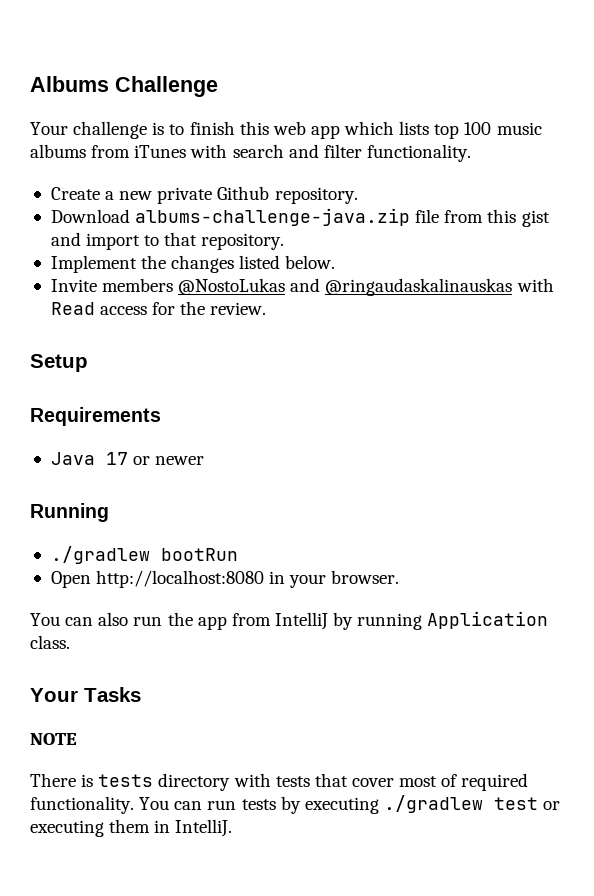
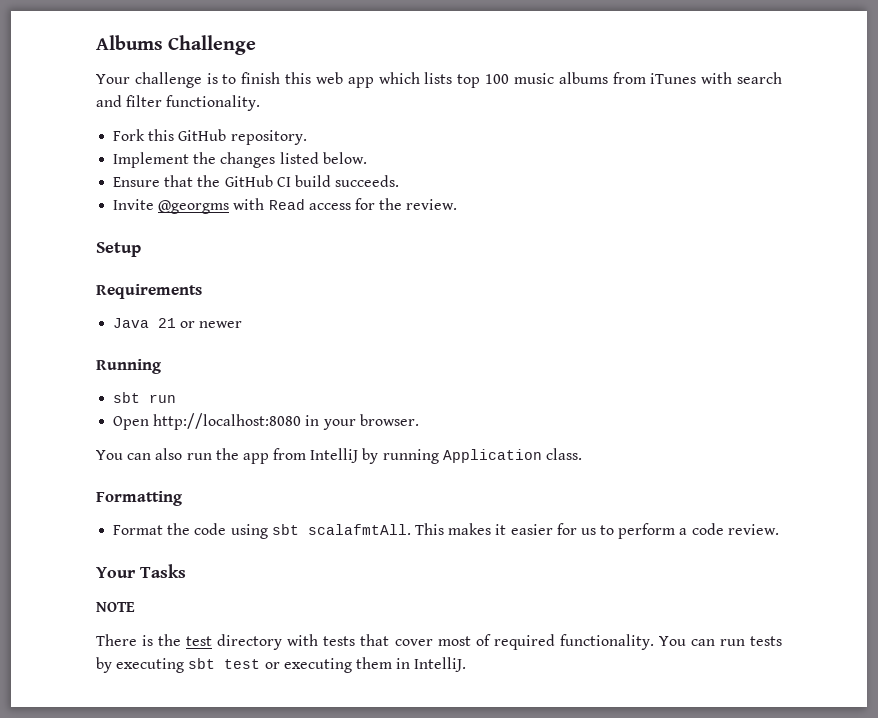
- Create a new private Github repository.
- Download albums-challenge-java.zip file from this gist and import to that repository.
+ Fork this GitHub repository.
- Invite members @NostoLukas and @ringaudaskalinauskas with Read access for the review.
+ Ensure that the GitHub CI build succeeds.
+ Invite @georgms with Read access for the review.
- Java 17 or newer
+ Java 21 or newer
- ./gradlew bootRun
+ sbt run
+ Formatting
+ Format the code using sbt scalafmtAll. This makes it easier for us to perform a code review.
- There is tests directory with tests that cover most of required functionality.
+ There is the test directory with tests that cover most of required functionality.
- You can run tests by executing ./gradlew test or executing them in IntelliJ.
+ You can run tests by executing sbt test or executing them in IntelliJ.

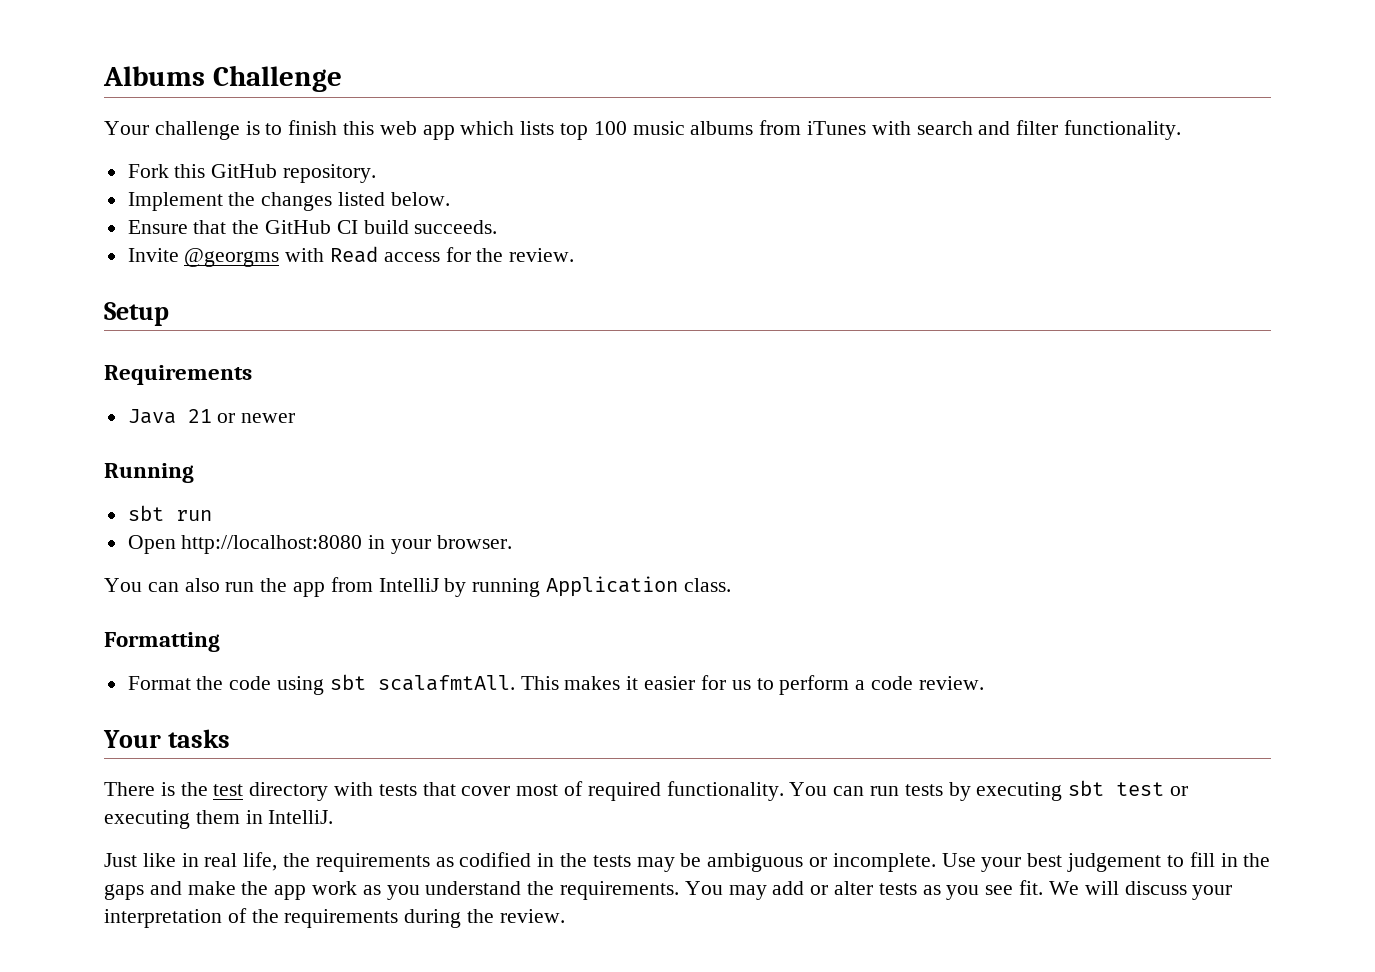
- Your Tasks
- NOTE
+ Your tasks
+ Just like in real life, the requirements as codified in the tests may be ambiguous or incomplete. Use your best judgement to fill in the gaps and make the app work as you understand the requirements. You may add or alter tests as you see fit. We will discuss your interpretation of the requirements during the review.

